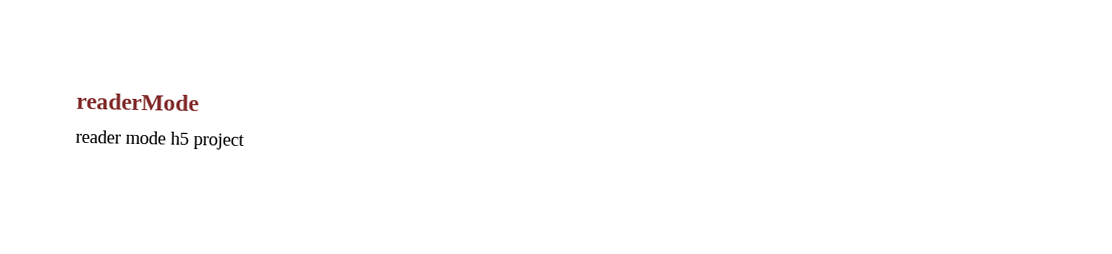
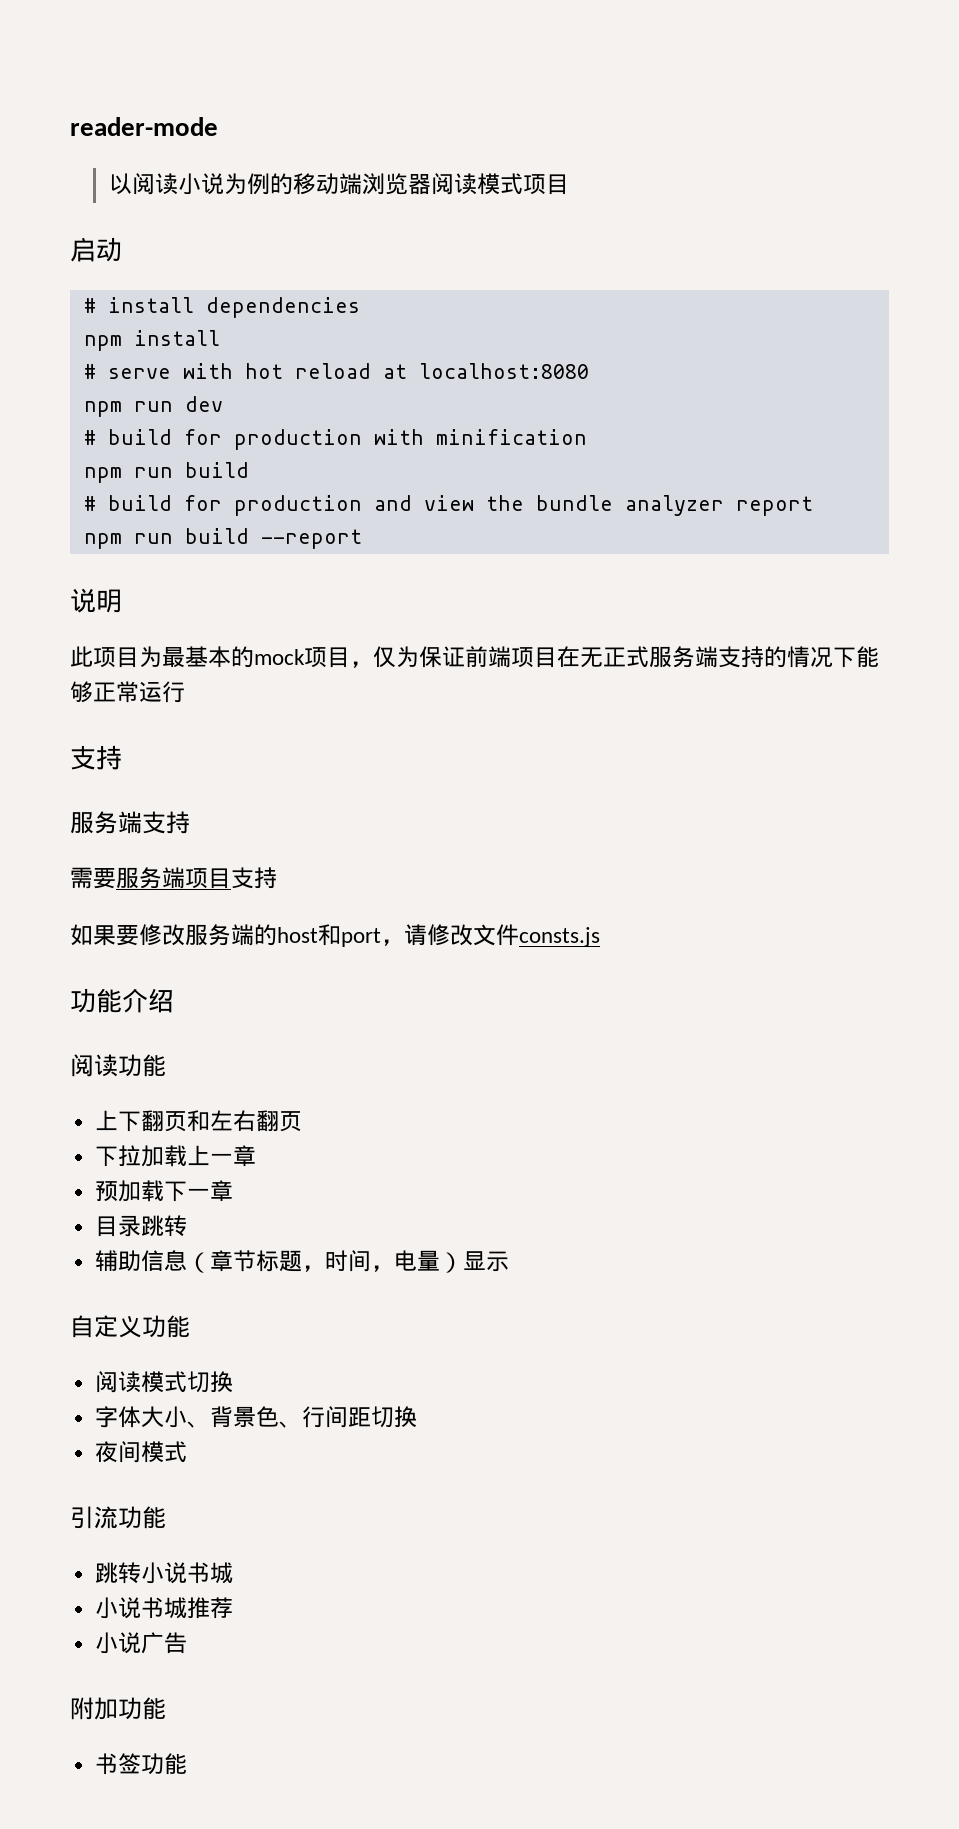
- readerMode
- reader mode h5 project
+ reader-mode
+ 以阅读小说为例的移动端浏览器阅读模式项目
+ 启动
+ # install dependencies
+ npm install
+ # serve with hot reload at localhost:8080
+ npm run dev
+ # build for production with minification
+ npm run build
+ # build for production and view the bundle analyzer report
+ npm run build --report
+ 说明
+ 此项目为最基本的mock项目，仅为保证前端项目在无正式服务端支持的情况下能够正常运行
+ 支持
+ 服务端支持
+ 需要服务端项目支持
+ 如果要修改服务端的host和port，请修改文件consts.js
+ 功能介绍
+ 阅读功能
+ 上下翻页和左右翻页
+ 下拉加载上一章
+ 预加载下一章
+ 目录跳转
+ 辅助信息（章节标题，时间，电量）显示
+ 自定义功能
+ 阅读模式切换
+ 字体大小、背景色、行间距切换
+ 夜间模式
+ 引流功能
+ 跳转小说书城
+ 小说书城推荐
+ 小说广告
+ 附加功能
+ 书签功能

